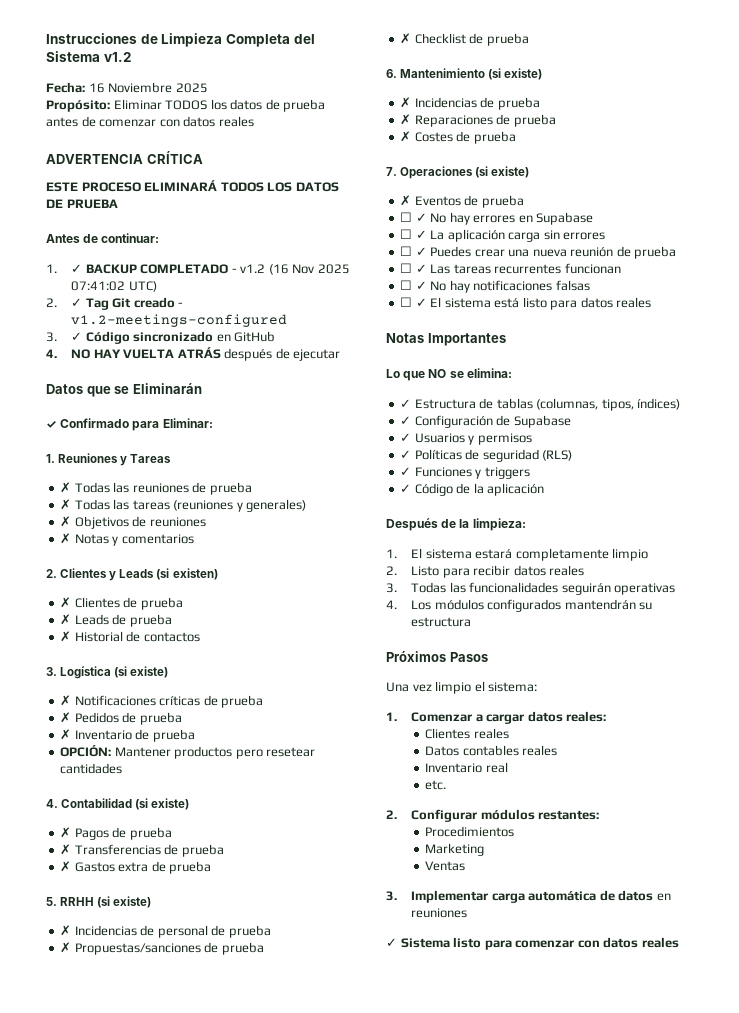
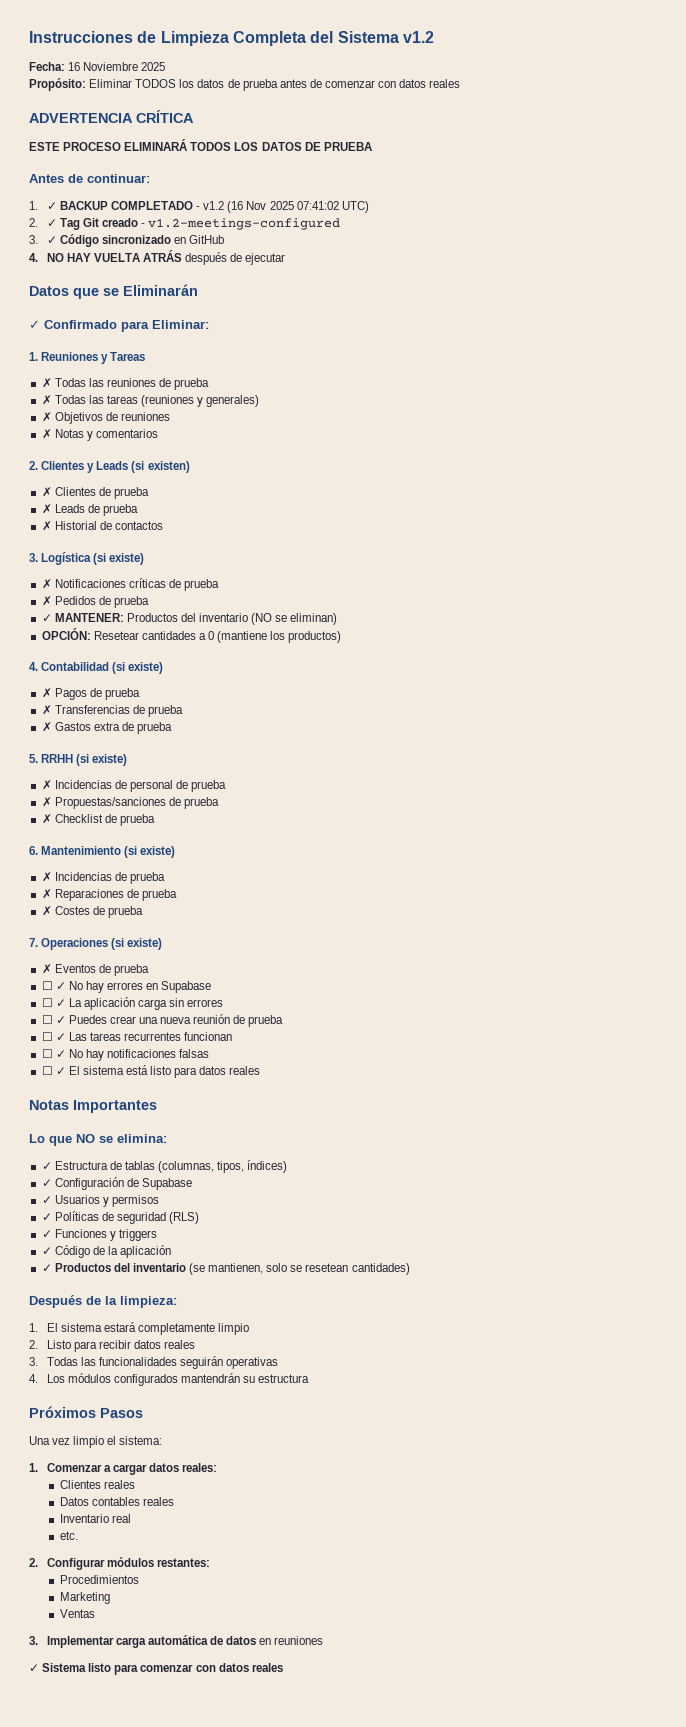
- ✗ Inventario de prueba
- OPCIÓN: Mantener productos pero resetear cantidades
+ ✓ MANTENER: Productos del inventario (NO se eliminan)
+ OPCIÓN: Resetear cantidades a 0 (mantiene los productos)
+ ✓ Productos del inventario (se mantienen, solo se resetean cantidades)

